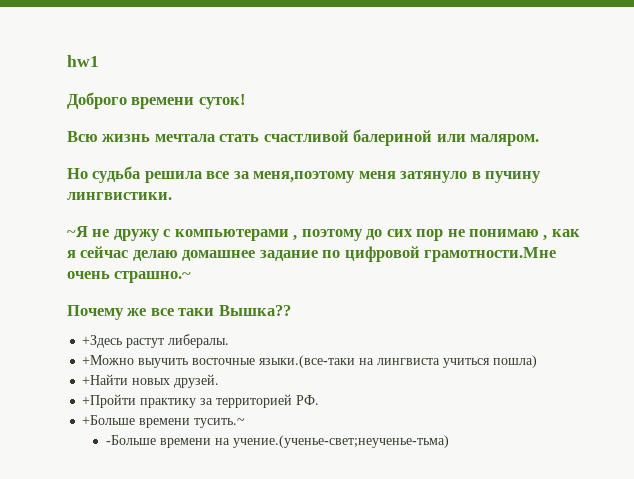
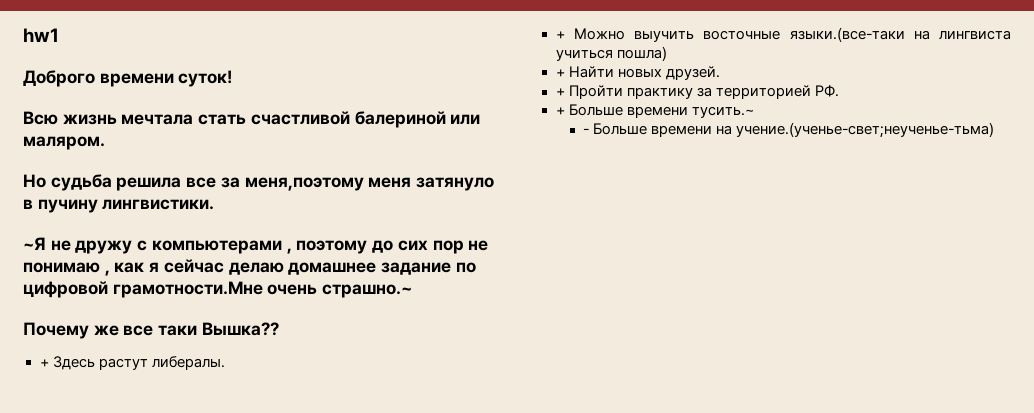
- +Здесь растут либералы.
+ + Здесь растут либералы.
- +Можно выучить восточные языки.(все-таки на лингвиста учиться пошла)
+ + Можно выучить восточные языки.(все-таки на лингвиста учиться пошла)
- +Найти новых друзей.
+ + Найти новых друзей.
- +Пройти практику за территорией РФ.
+ + Пройти практику за территорией РФ.
- +Больше времени тусить.~
+ + Больше времени тусить.~
- -Больше времени на учение.(ученье-свет;неученье-тьма)
+ - Больше времени на учение.(ученье-свет;неученье-тьма)

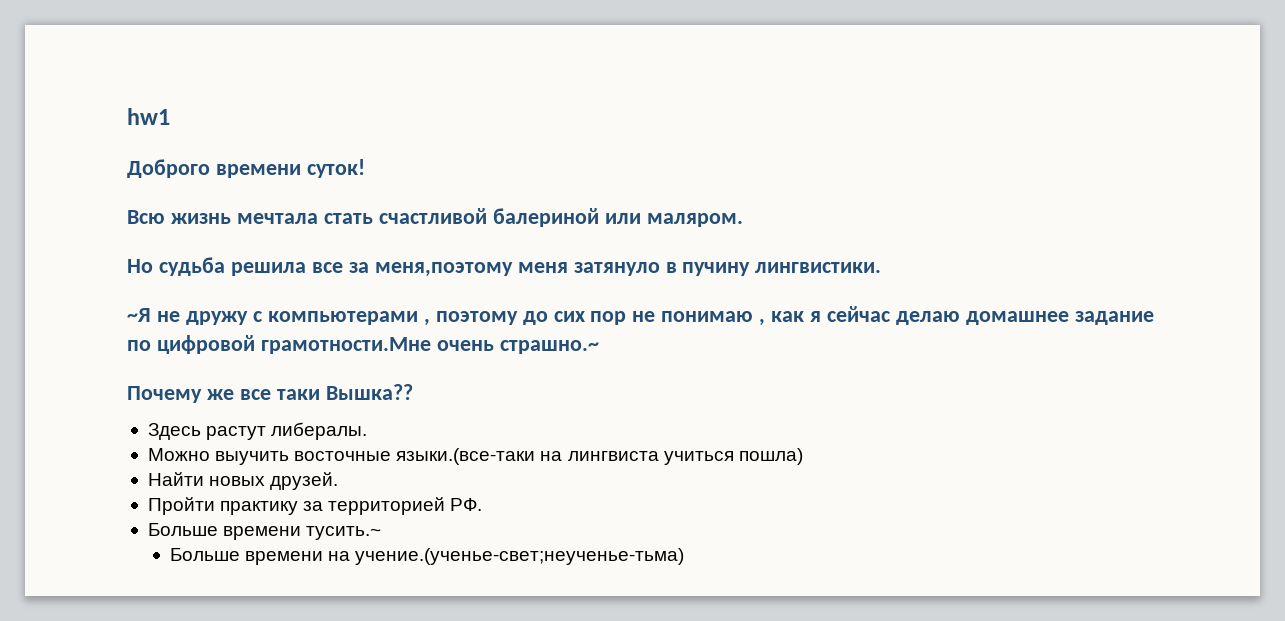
- + Здесь растут либералы.
+ Здесь растут либералы.
- + Можно выучить восточные языки.(все-таки на лингвиста учиться пошла)
+ Можно выучить восточные языки.(все-таки на лингвиста учиться пошла)
- + Найти новых друзей.
+ Найти новых друзей.
- + Пройти практику за территорией РФ.
+ Пройти практику за территорией РФ.
- + Больше времени тусить.~
+ Больше времени тусить.~
- - Больше времени на учение.(ученье-свет;неученье-тьма)
+ Больше времени на учение.(ученье-свет;неученье-тьма)

